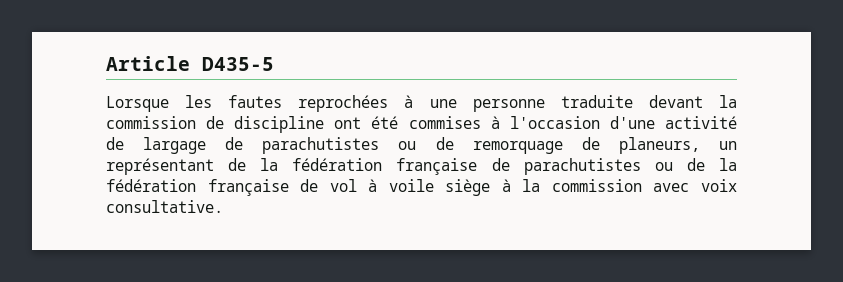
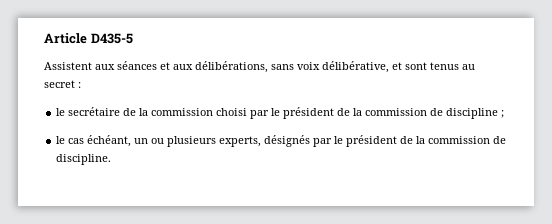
- Lorsque les fautes reprochées à une personne traduite devant la commission de discipline ont été commises à l'occasion d'une activité de largage de parachutistes ou de remorquage de planeurs, un représentant de la fédération française de parachutistes ou de la fédération française de vol à voile siège à la commission avec voix consultative.
+ Assistent aux séances et aux délibérations, sans voix délibérative, et sont tenus au secret :
+ le secrétaire de la commission choisi par le président de la commission de discipline ;
+ le cas échéant, un ou plusieurs experts, désignés par le président de la commission de discipline.

